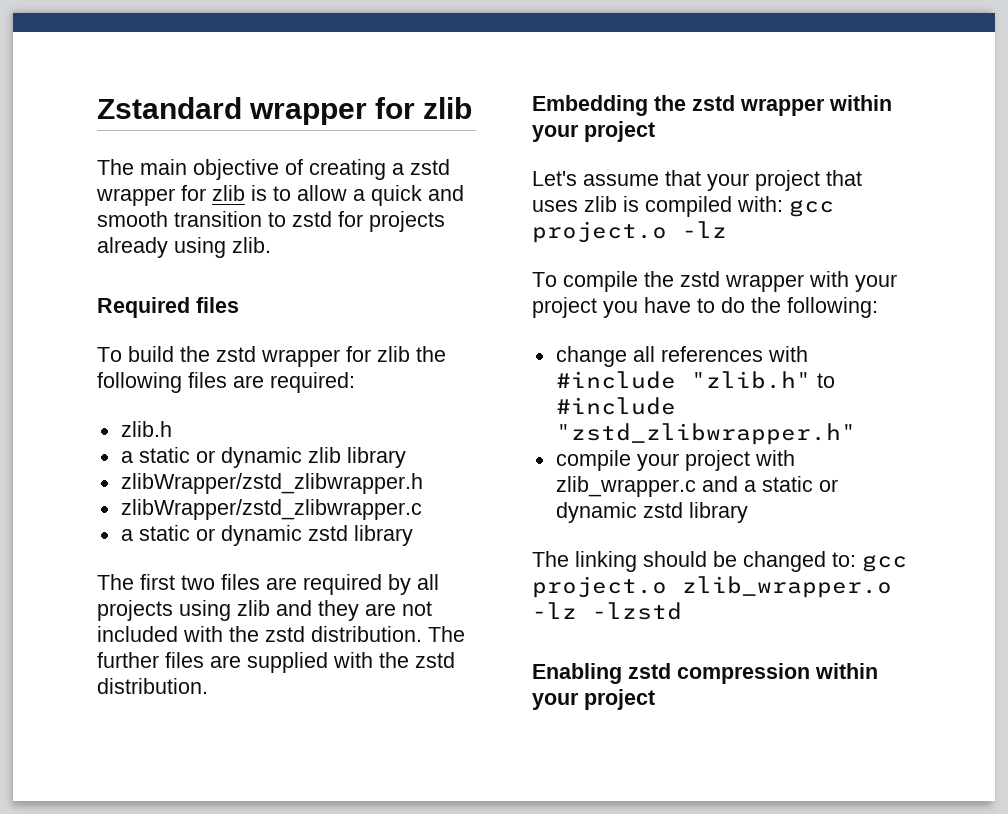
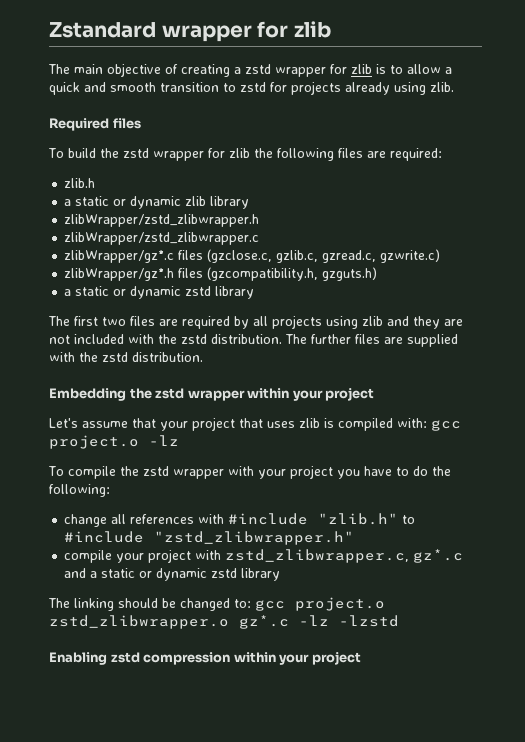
+ zlibWrapper/gz*.c files (gzclose.c, gzlib.c, gzread.c, gzwrite.c)
+ zlibWrapper/gz*.h files (gzcompatibility.h, gzguts.h)
- compile your project with zlib_wrapper.c and a static or dynamic zstd library
+ compile your project with zstd_zlibwrapper.c, gz*.c and a static or dynamic zstd library
- The linking should be changed to: gcc project.o zlib_wrapper.o -lz -lzstd
+ The linking should be changed to: gcc project.o zstd_zlibwrapper.o gz*.c -lz -lzstd

